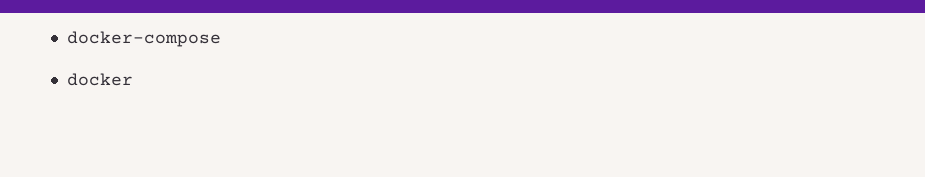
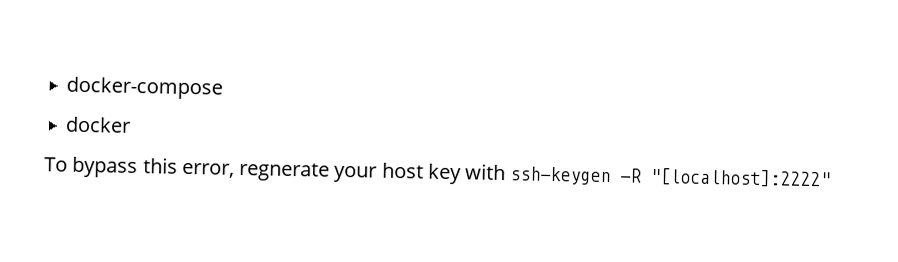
+ To bypass this error, regnerate your host key with ssh-keygen -R "[localhost]:2222"

